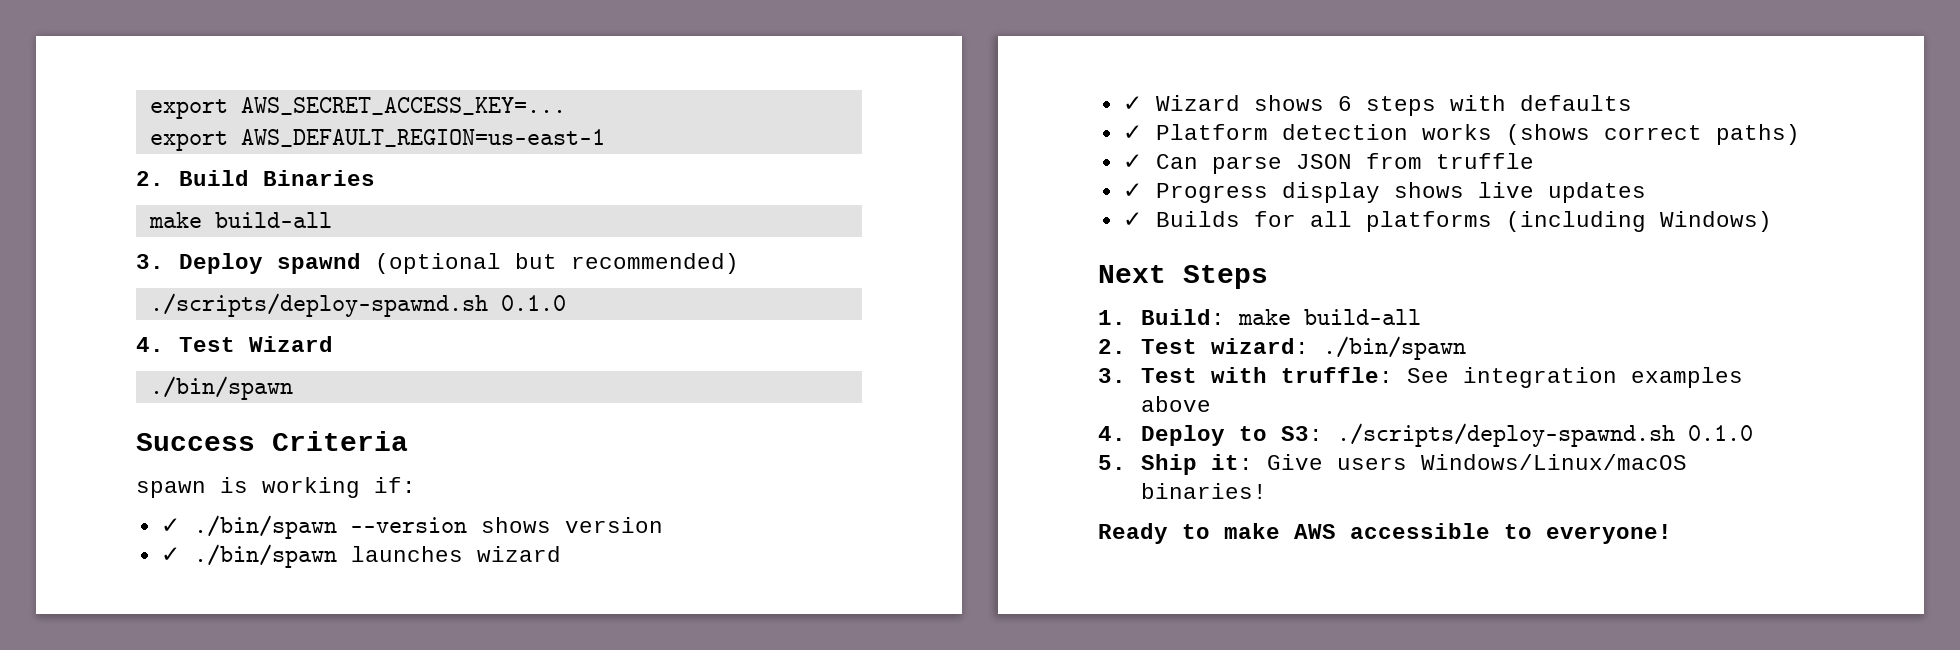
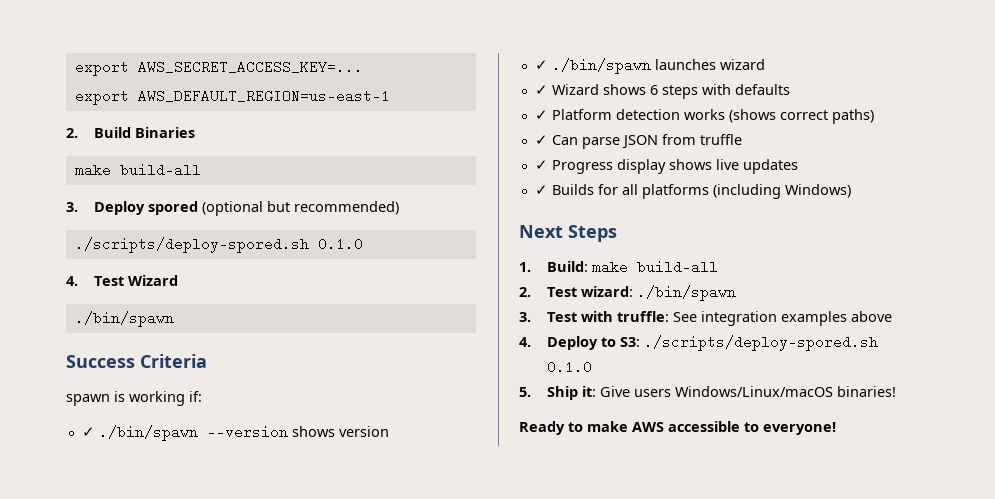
- 3. Deploy spawnd (optional but recommended)
- ./scripts/deploy-spawnd.sh 0.1.0
+ 3. Deploy spored (optional but recommended)
+ ./scripts/deploy-spored.sh 0.1.0
- 4. Deploy to S3: ./scripts/deploy-spawnd.sh 0.1.0
+ 4. Deploy to S3: ./scripts/deploy-spored.sh 0.1.0

